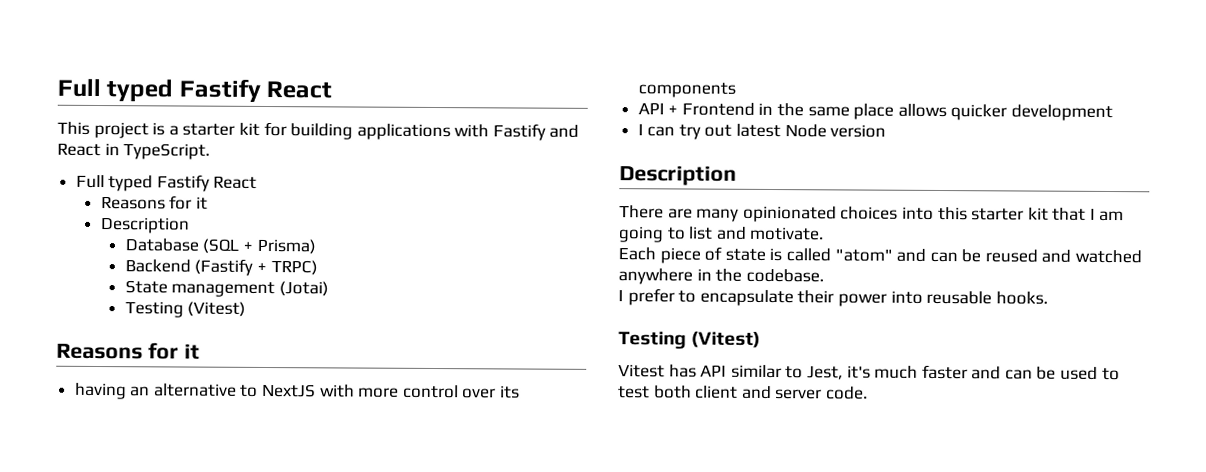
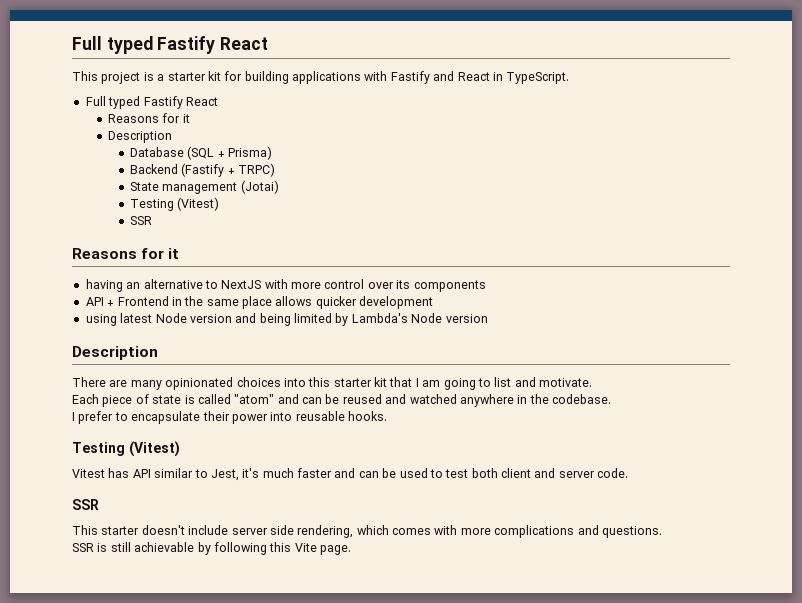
  State management (Jotai)
  Testing (Vitest)
+ SSR
- I can try out latest Node version
+ using latest Node version and being limited by Lambda's Node version
  Vitest has API similar to Jest, it's much faster and can be used to test both client and server code.
+ SSR
+ This starter doesn't include server side rendering, which comes with more complications and questions.
+ SSR is still achievable by following this Vite page.

